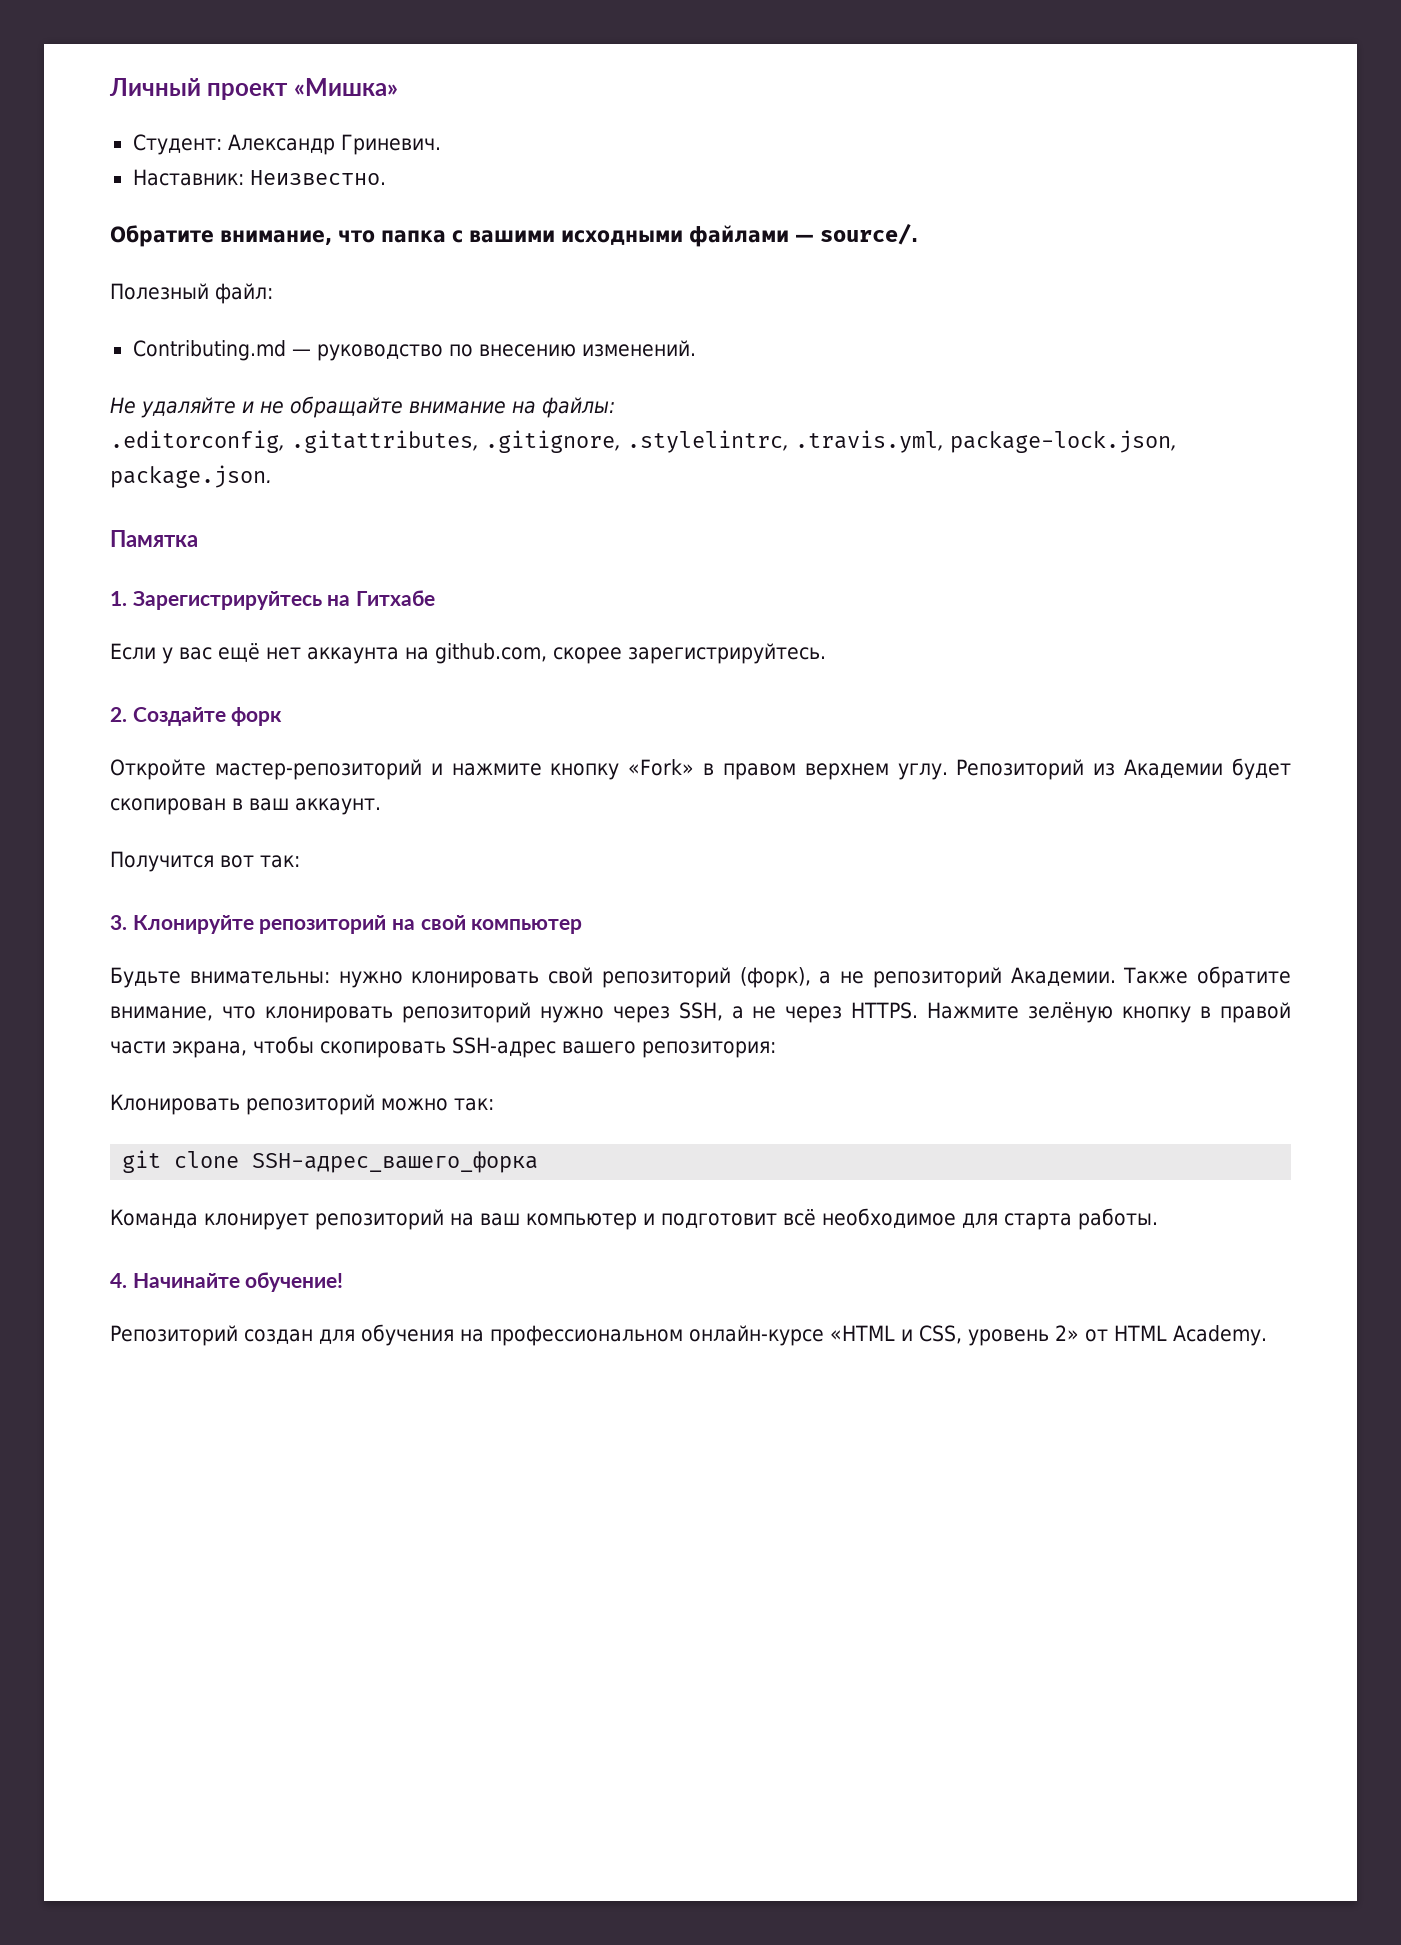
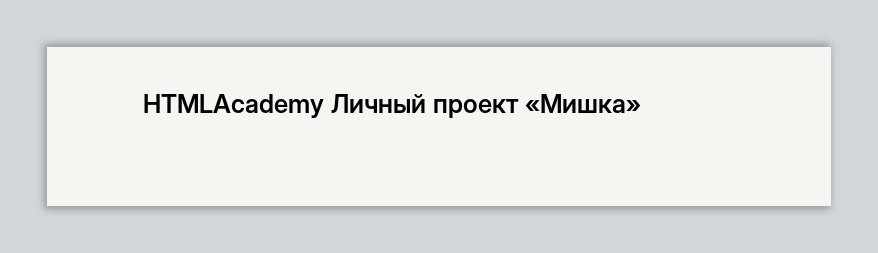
- Личный проект «Мишка»
+ HTMLAcademy Личный проект «Мишка»
- Студент: Александр Гриневич.
- Наставник: Неизвестно.
- Обратите внимание, что папка с вашими исходными файлами — source/.
- Полезный файл:
- Contributing.md — руководство по внесению изменений.
- Не удаляйте и не обращайте внимание на файлы:
- .editorconfig, .gitattributes, .gitignore, .stylelintrc, .travis.yml, package-lock.json, package.json.
- Памятка
- 1. Зарегистрируйтесь на Гитхабе
- Если у вас ещё нет аккаунта на github.com, скорее зарегистрируйтесь.
- 2. Создайте форк
- Откройте мастер-репозиторий и нажмите кнопку «Fork» в правом верхнем углу. Репозиторий из Академии будет скопирован в ваш аккаунт.
- Получится вот так:
- 3. Клонируйте репозиторий на свой компьютер
- Будьте внимательны: нужно клонировать свой репозиторий (форк), а не репозиторий Академии. Также обратите внимание, что клонировать репозиторий нужно через SSH, а не через HTTPS. Нажмите зелёную кнопку в правой части экрана, чтобы скопировать SSH-адрес вашего репозитория:
- Клонировать репозиторий можно так:
- git clone SSH-адрес_вашего_форка
- Команда клонирует репозиторий на ваш компьютер и подготовит всё необходимое для старта работы.
- 4. Начинайте обучение!
- Репозиторий создан для обучения на профессиональном онлайн‑курсе «HTML и CSS, уровень 2» от HTML Academy.

